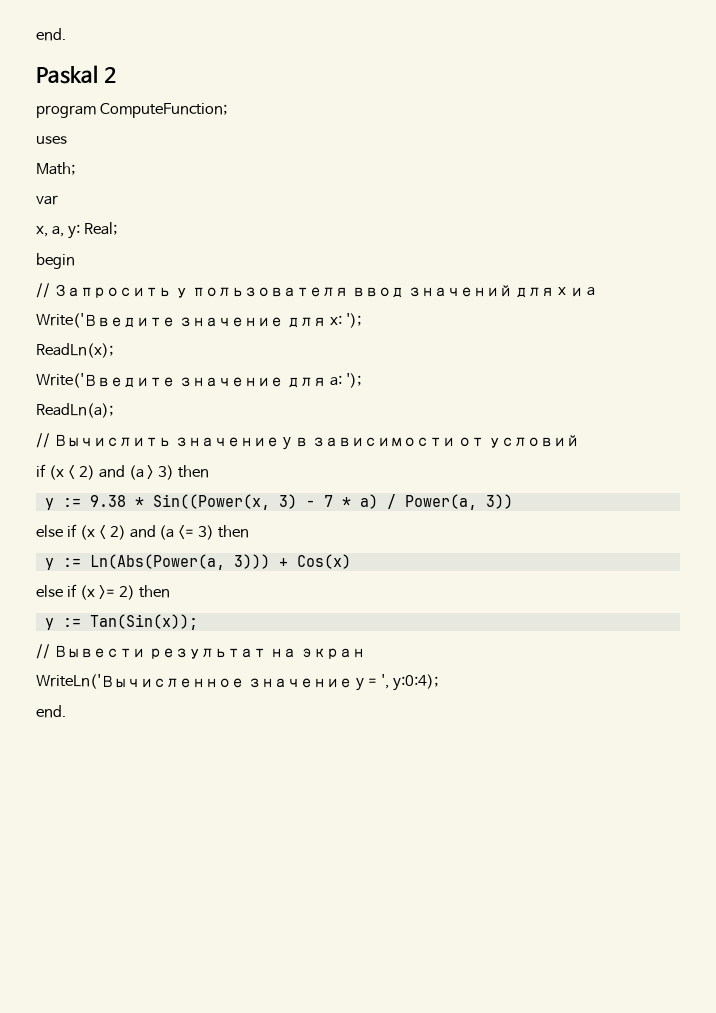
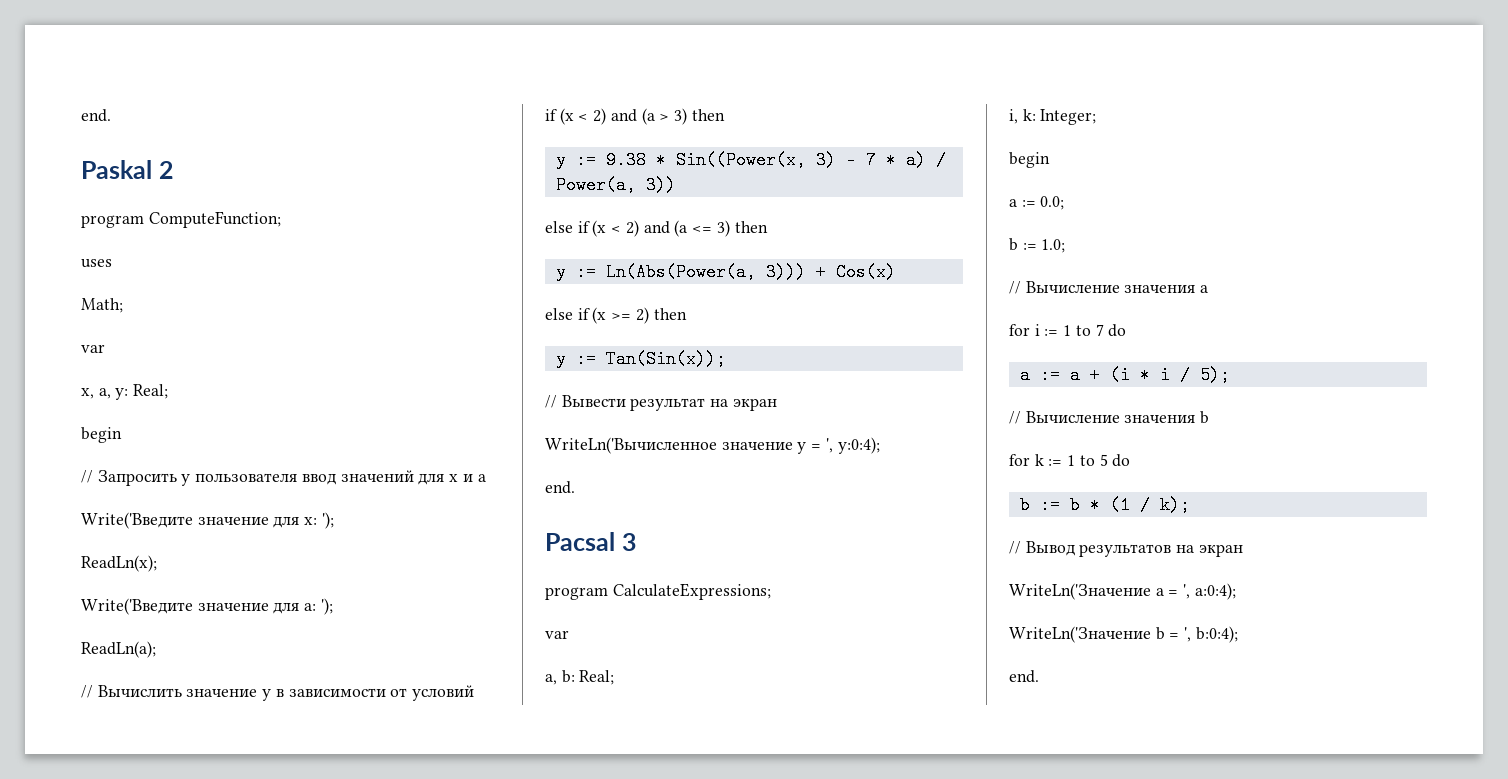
+ Pacsal 3
+ program CalculateExpressions;
+ var
+ a, b: Real;
+ i, k: Integer;
+ begin
+ a := 0.0;
+ b := 1.0;
+ // Вычисление значения a
+ for i := 1 to 7 do
+ a := a + (i * i / 5);
+ // Вычисление значения b
+ for k := 1 to 5 do
+ b := b * (1 / k);
+ // Вывод результатов на экран
+ WriteLn('Значение a = ', a:0:4);
+ WriteLn('Значение b = ', b:0:4);
+ end.

